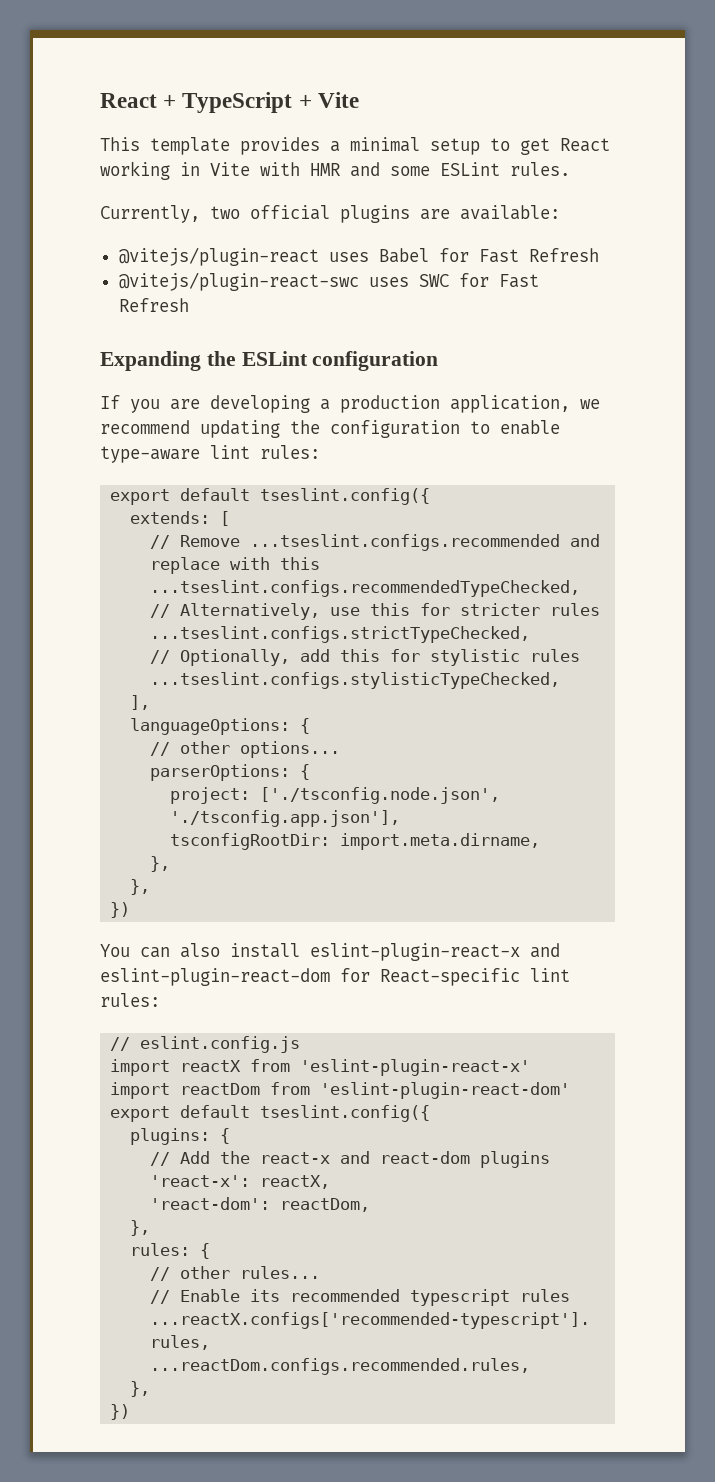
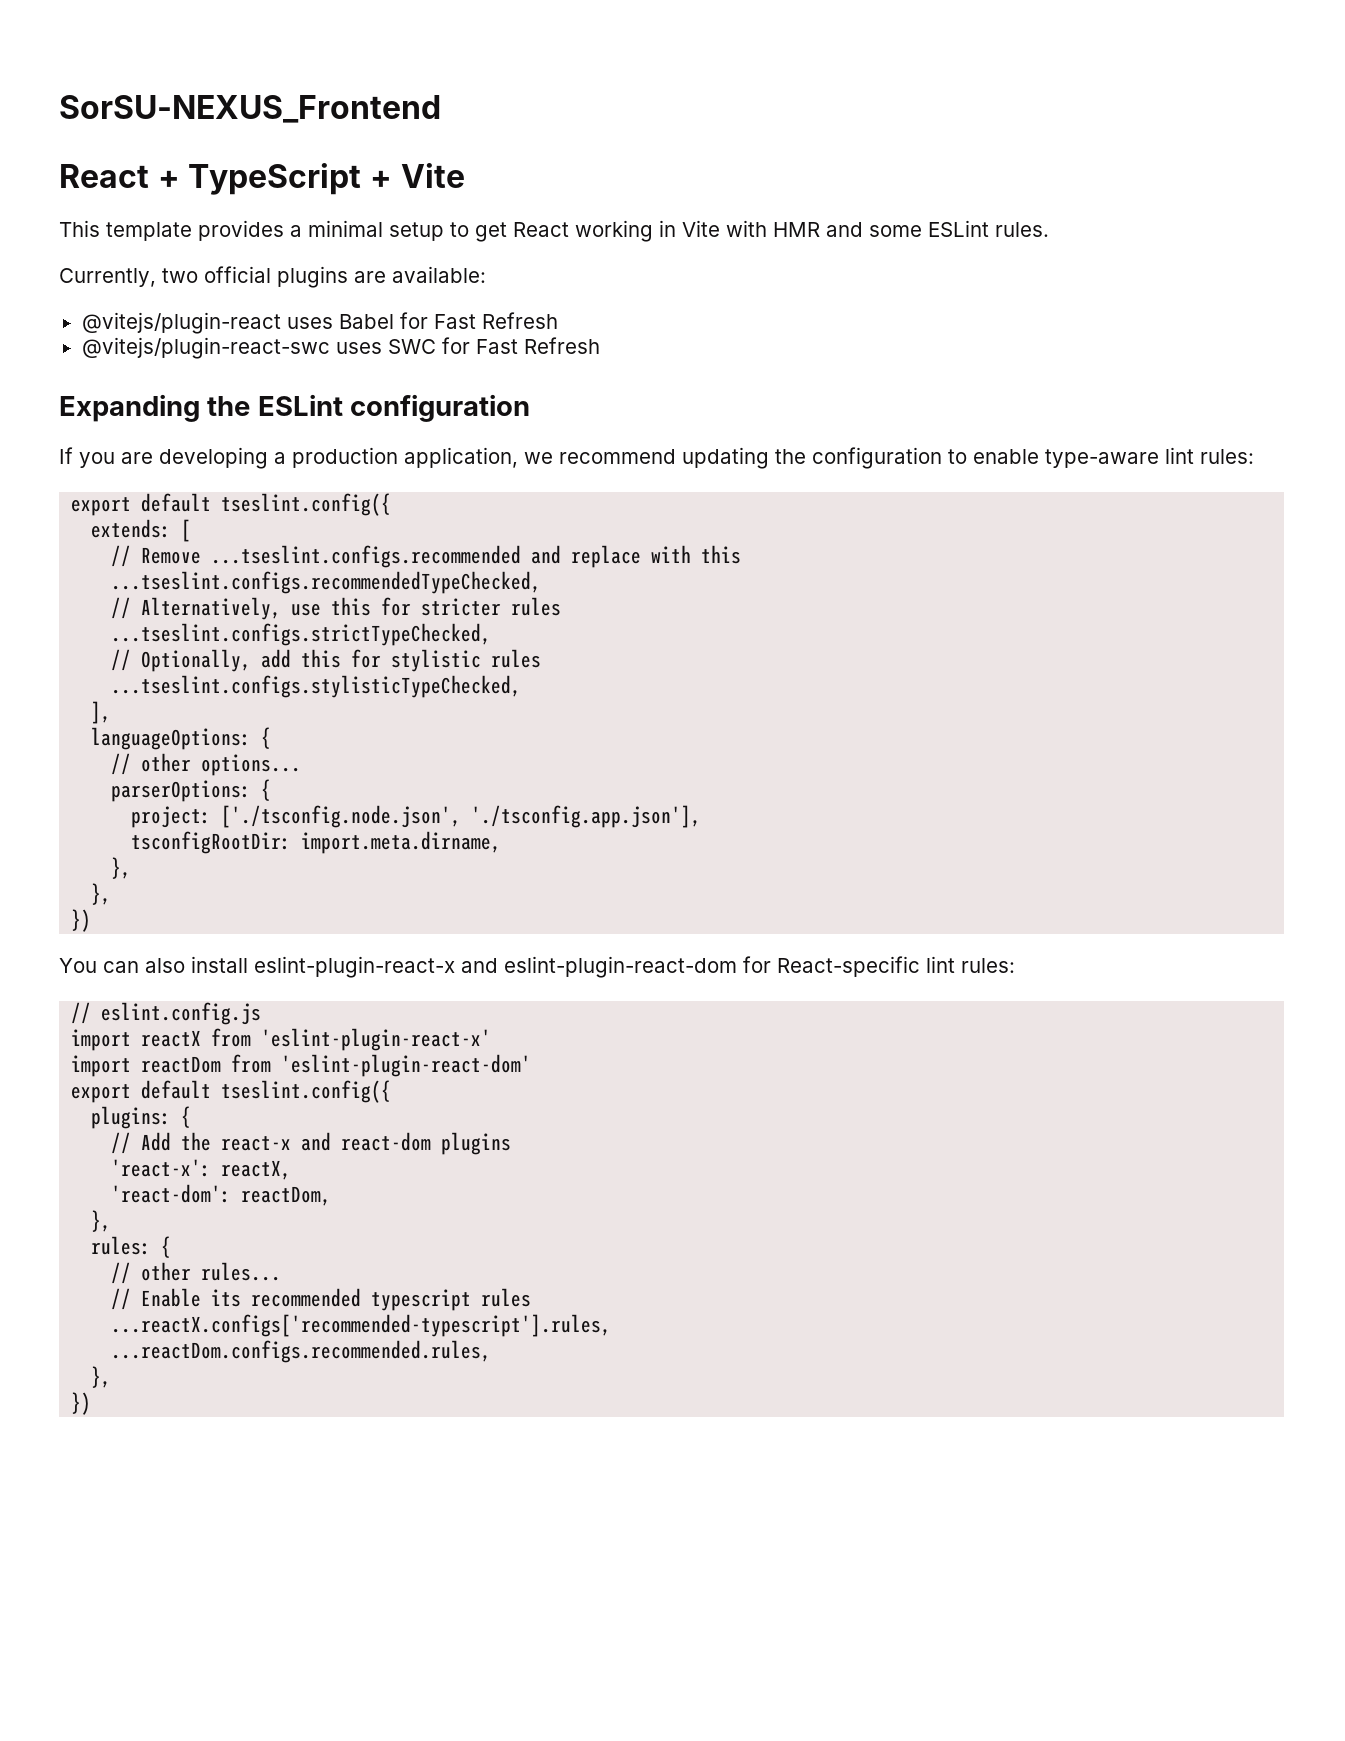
+ SorSU-NEXUS_Frontend

